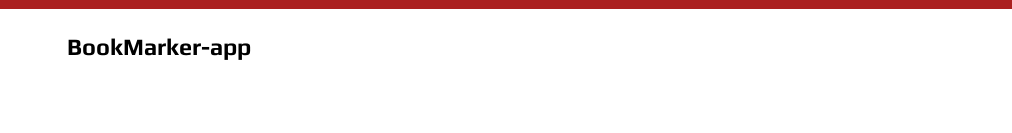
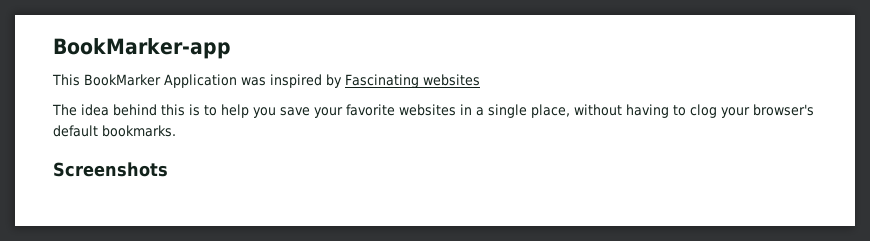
+ This BookMarker Application was inspired by Fascinating websites
+ The idea behind this is to help you save your favorite websites in a single place, without having to clog your browser's default bookmarks.
+ Screenshots

